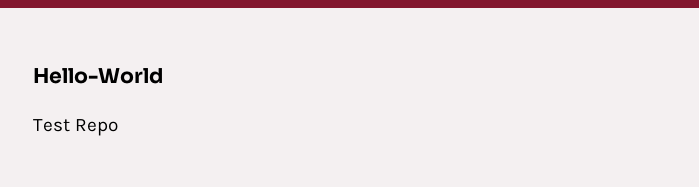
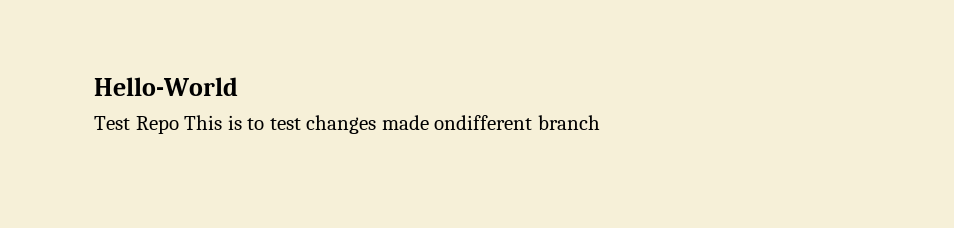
- Test Repo
+ Test Repo This is to test changes made ondifferent branch

